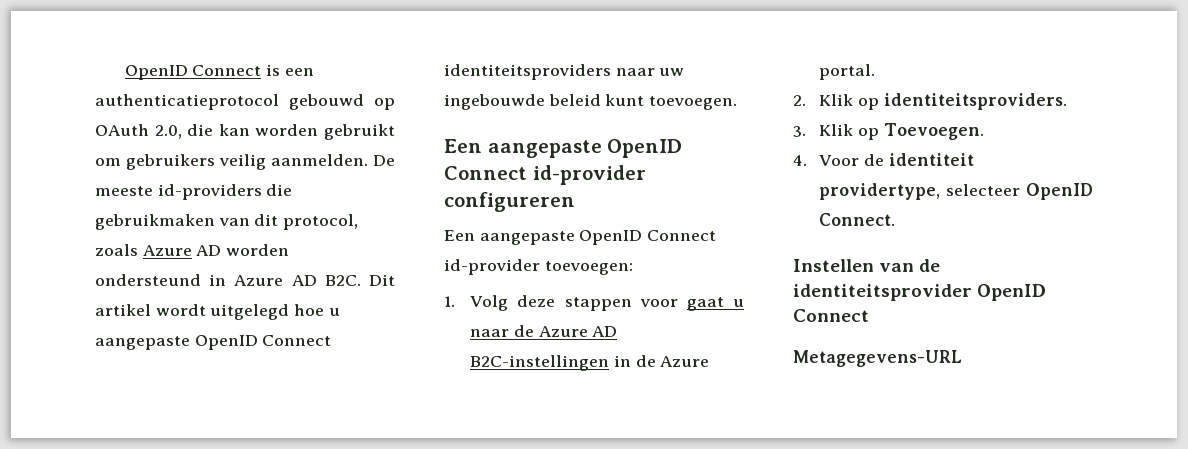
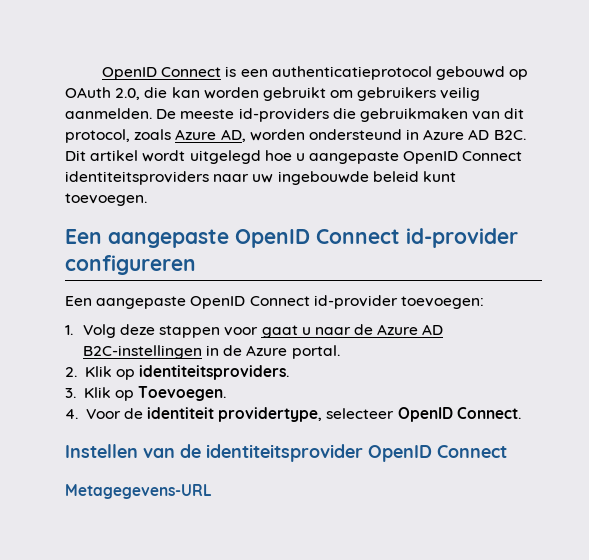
- De meeste id-providers die gebruikmaken van dit protocol, zoals Azure AD worden ondersteund in Azure AD B2C. Dit artikel wordt uitgelegd hoe u aangepaste OpenID Connect identiteitsproviders naar uw ingebouwde beleid kunt toevoegen.
+ De meeste id-providers die gebruikmaken van dit protocol, zoals Azure AD, worden ondersteund in Azure AD B2C. Dit artikel wordt uitgelegd hoe u aangepaste OpenID Connect identiteitsproviders naar uw ingebouwde beleid kunt toevoegen.

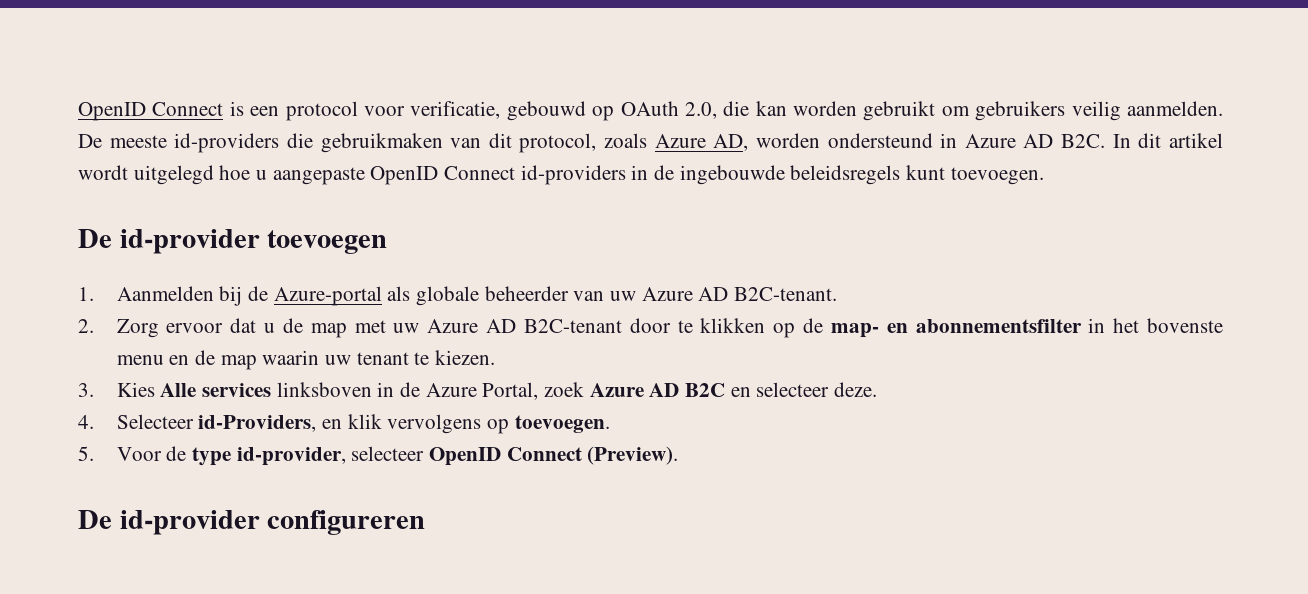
- OpenID Connect is een authenticatieprotocol gebouwd op OAuth 2.0, die kan worden gebruikt om gebruikers veilig aanmelden.
+ OpenID Connect is een protocol voor verificatie, gebouwd op OAuth 2.0, die kan worden gebruikt om gebruikers veilig aanmelden.
- De meeste id-providers die gebruikmaken van dit protocol, zoals Azure AD, worden ondersteund in Azure AD B2C. Dit artikel wordt uitgelegd hoe u aangepaste OpenID Connect identiteitsproviders naar uw ingebouwde beleid kunt toevoegen.
- Een aangepaste OpenID Connect id-provider configureren
- Een aangepaste OpenID Connect id-provider toevoegen:
- 1. Volg deze stappen voor gaat u naar de Azure AD B2C-instellingen in de Azure portal.
- 2. Klik op identiteitsproviders.
- 3. Klik op Toevoegen.
- 4. Voor de identiteit providertype, selecteer OpenID Connect.
- Instellen van de identiteitsprovider OpenID Connect
- Metagegevens-URL
+ De meeste id-providers die gebruikmaken van dit protocol, zoals Azure AD, worden ondersteund in Azure AD B2C. In dit artikel wordt uitgelegd hoe u aangepaste OpenID Connect id-providers in de ingebouwde beleidsregels kunt toevoegen.
+ De id-provider toevoegen
+ 1. Aanmelden bij de Azure-portal als globale beheerder van uw Azure AD B2C-tenant.
+ 2. Zorg ervoor dat u de map met uw Azure AD B2C-tenant door te klikken op de map- en abonnementsfilter in het bovenste menu en de map waarin uw tenant te kiezen.
+ 3. Kies Alle services linksboven in de Azure Portal, zoek Azure AD B2C en selecteer deze.
+ 4. Selecteer id-Providers, en klik vervolgens op toevoegen.
+ 5. Voor de type id-provider, selecteer OpenID Connect (Preview).
+ De id-provider configureren

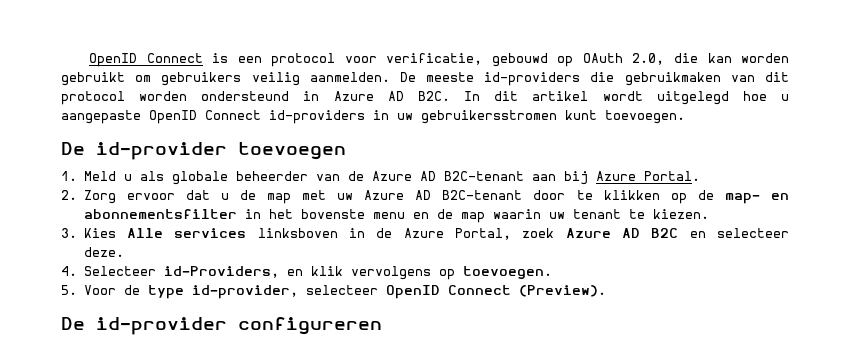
- De meeste id-providers die gebruikmaken van dit protocol, zoals Azure AD, worden ondersteund in Azure AD B2C. In dit artikel wordt uitgelegd hoe u aangepaste OpenID Connect id-providers in de ingebouwde beleidsregels kunt toevoegen.
+ De meeste id-providers die gebruikmaken van dit protocol worden ondersteund in Azure AD B2C. In dit artikel wordt uitgelegd hoe u aangepaste OpenID Connect id-providers in uw gebruikersstromen kunt toevoegen.
- 1. Aanmelden bij de Azure-portal als globale beheerder van uw Azure AD B2C-tenant.
+ 1. Meld u als globale beheerder van de Azure AD B2C-tenant aan bij Azure Portal.

